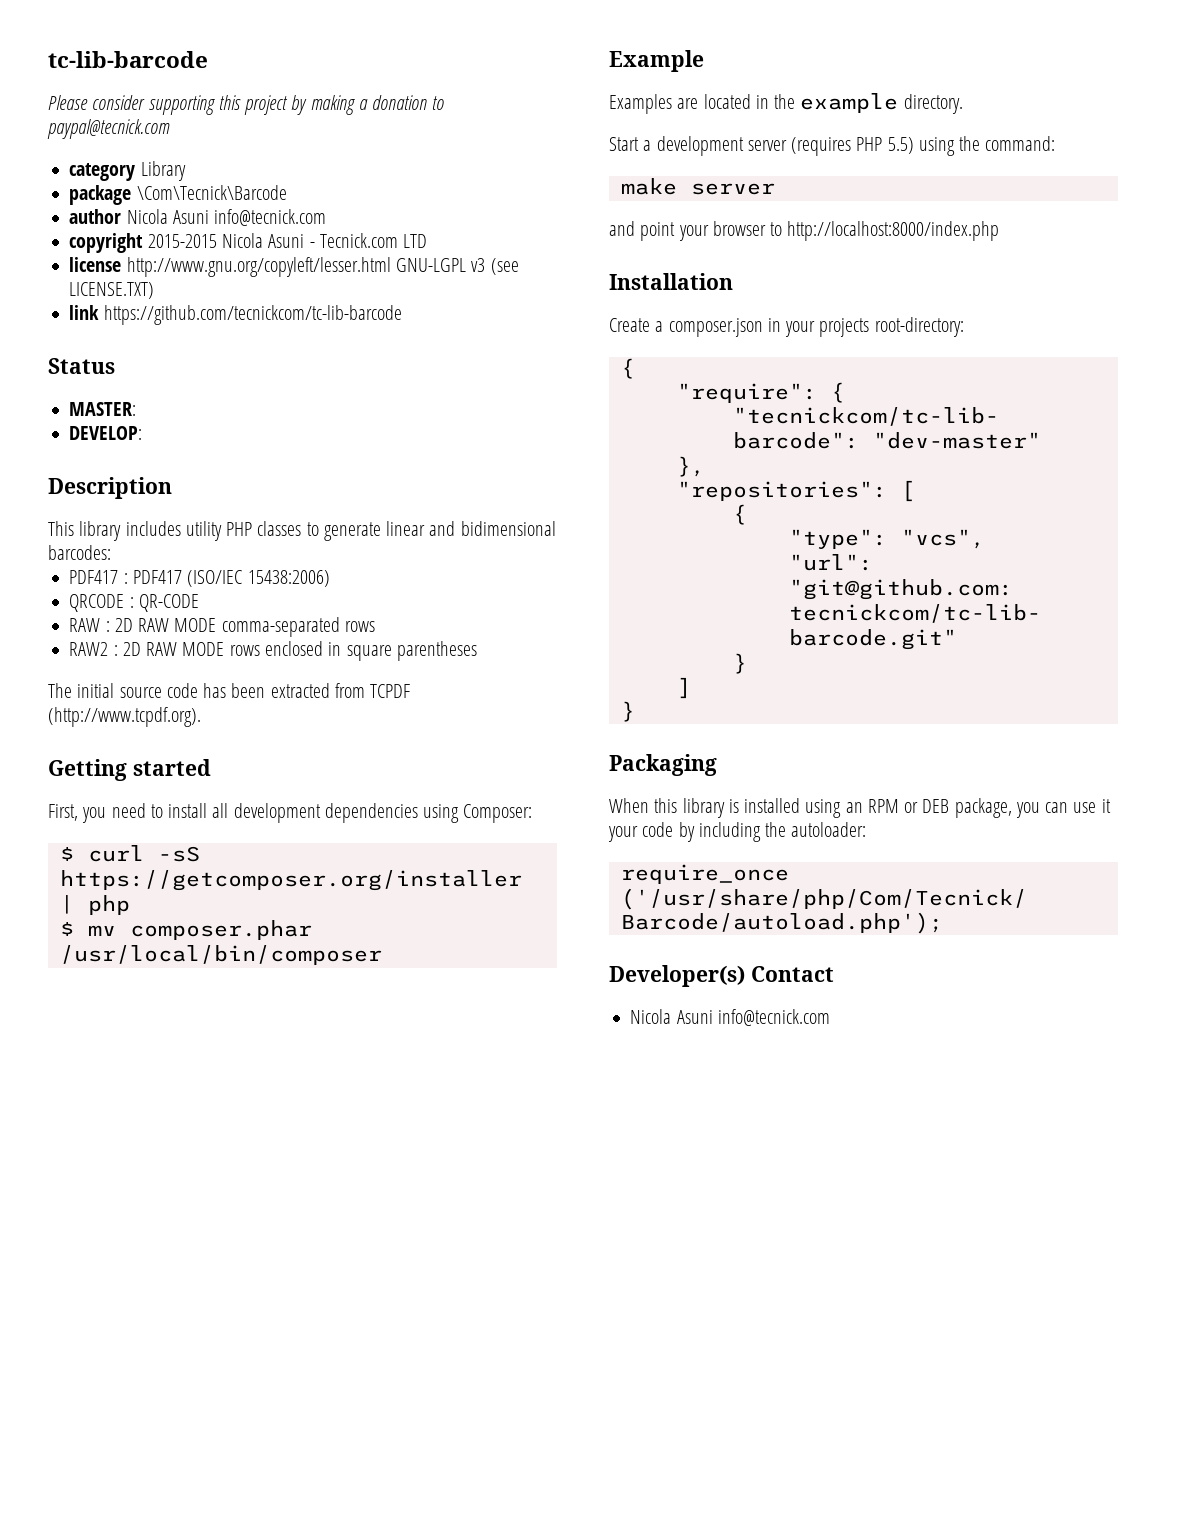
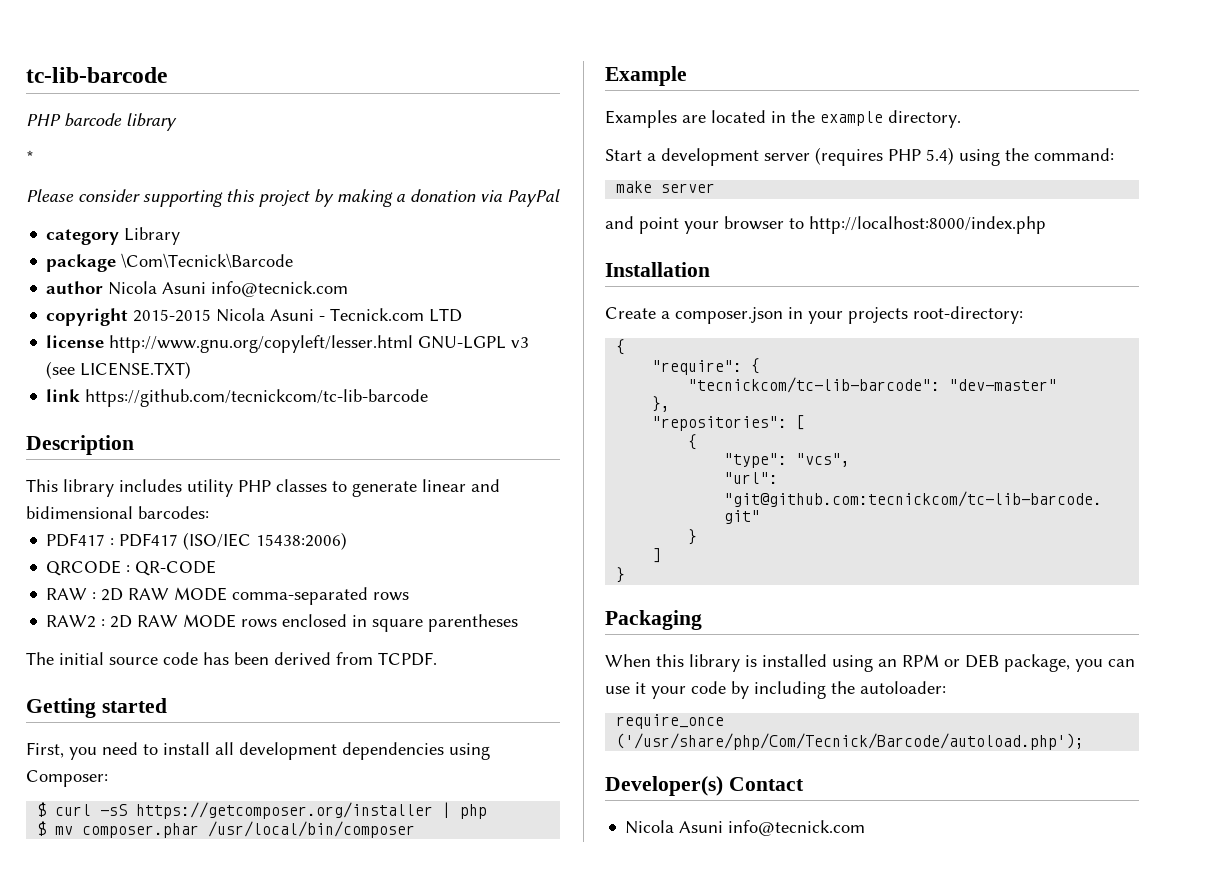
+ PHP barcode library
+ *
- Please consider supporting this project by making a donation to paypal@tecnick.com
+ Please consider supporting this project by making a donation via PayPal
- Status
- MASTER:
- DEVELOP:
- The initial source code has been extracted from TCPDF (http://www.tcpdf.org).
+ The initial source code has been derived from TCPDF.
- Start a development server (requires PHP 5.5) using the command:
+ Start a development server (requires PHP 5.4) using the command:

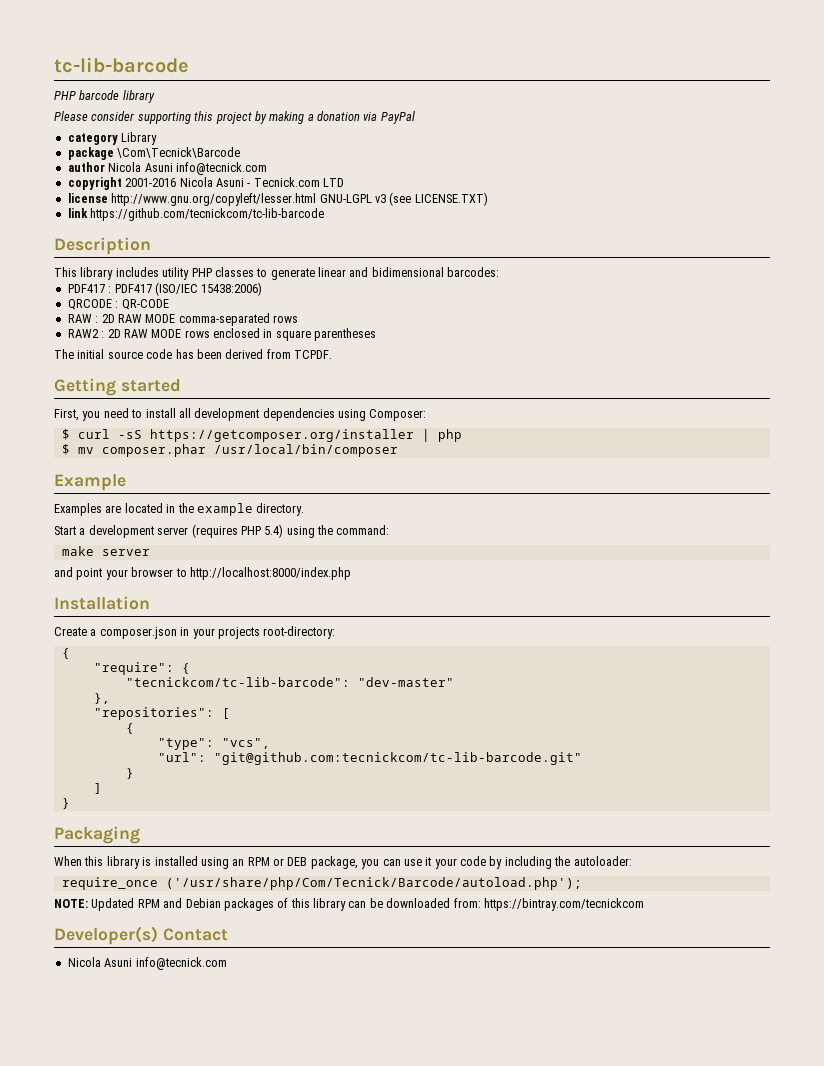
- *
- copyright 2015-2015 Nicola Asuni - Tecnick.com LTD
+ copyright 2001-2016 Nicola Asuni - Tecnick.com LTD
+ NOTE: Updated RPM and Debian packages of this library can be downloaded from: https://bintray.com/tecnickcom

